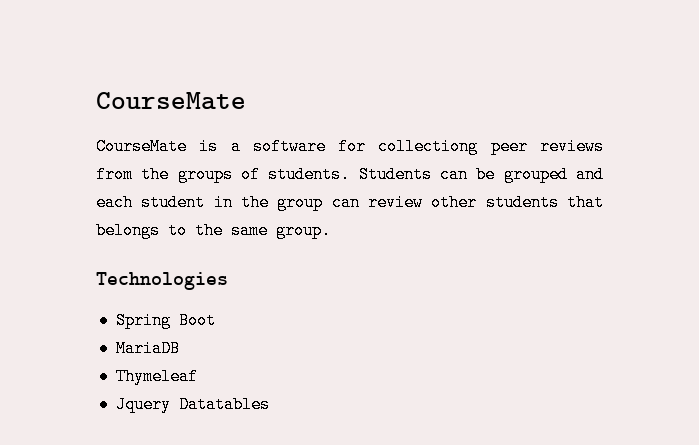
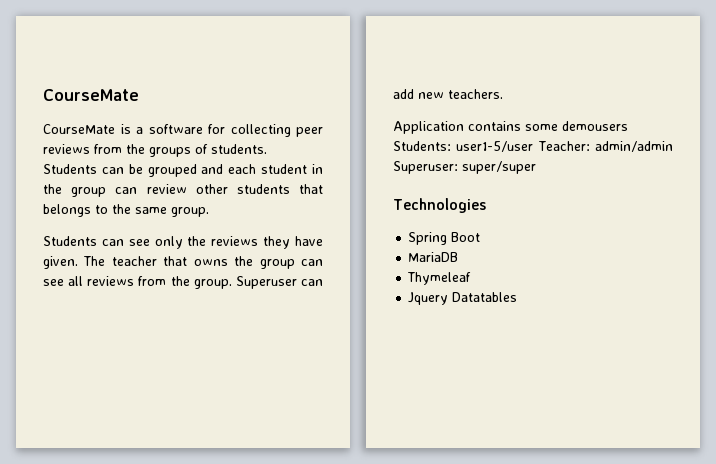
- CourseMate is a software for collectiong peer reviews from the groups of students.
+ CourseMate is a software for collecting peer reviews from the groups of students.
+ Students can see only the reviews they have given. The teacher that owns the group can see all reviews from the group. Superuser can add new teachers.
+ Application contains some demousers Students: user1-5/user Teacher: admin/admin Superuser: super/super

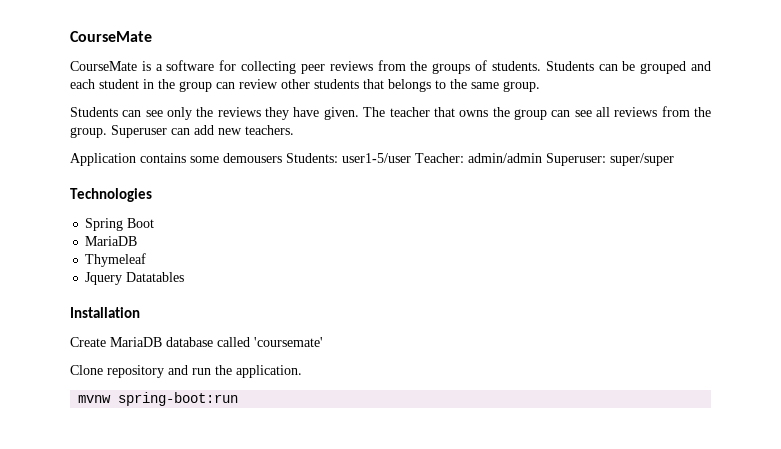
+ Installation
+ Create MariaDB database called 'coursemate'
+ Clone repository and run the application.
+ mvnw spring-boot:run

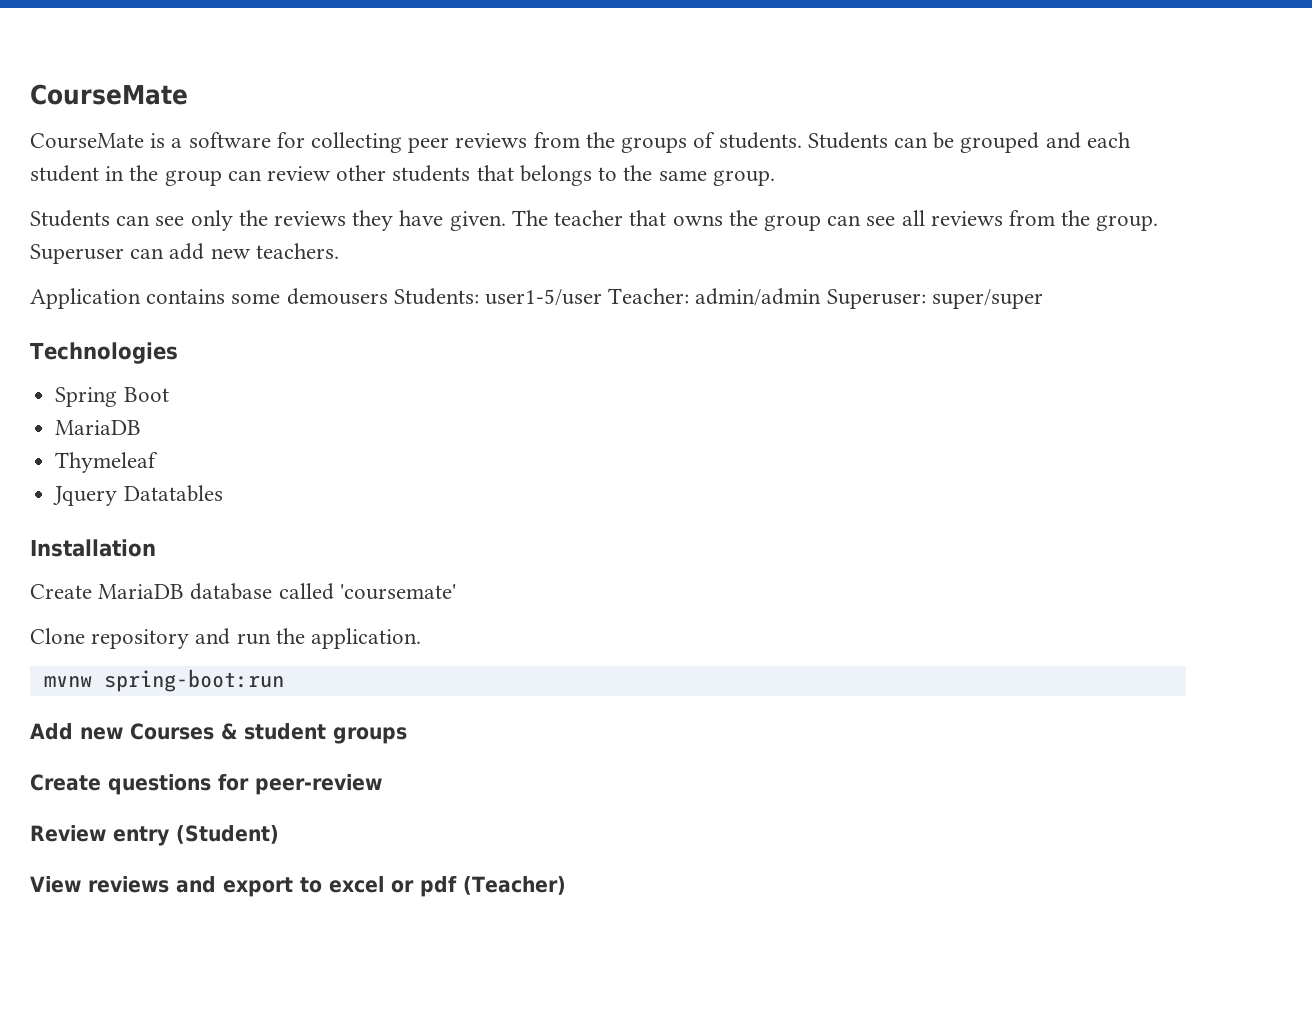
+ Add new Courses & student groups
+ Create questions for peer-review
+ Review entry (Student)
+ View reviews and export to excel or pdf (Teacher)

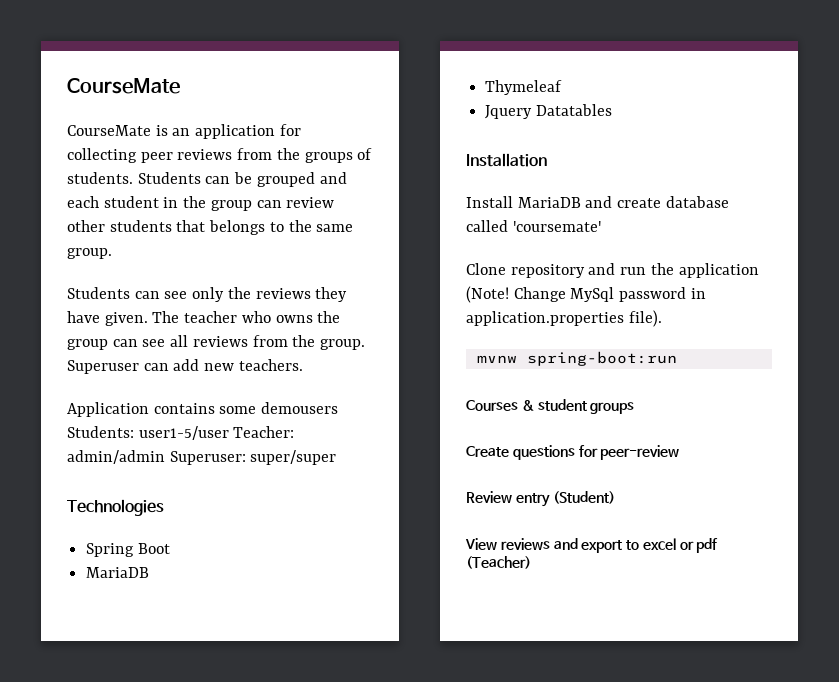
- CourseMate is a software for collecting peer reviews from the groups of students.
+ CourseMate is an application for collecting peer reviews from the groups of students.
- The teacher that owns the group can see all reviews from the group.
+ The teacher who owns the group can see all reviews from the group.
- Create MariaDB database called 'coursemate'
+ Install MariaDB and create database called 'coursemate'
- Clone repository and run the application.
+ Clone repository and run the application (Note! Change MySql password in application.properties file).
- Add new Courses & student groups
+ Courses & student groups

